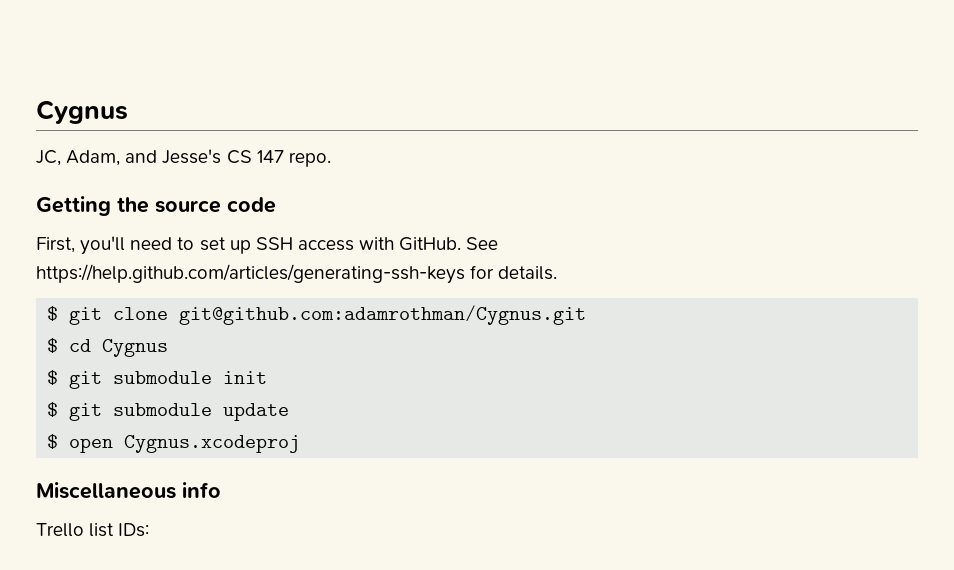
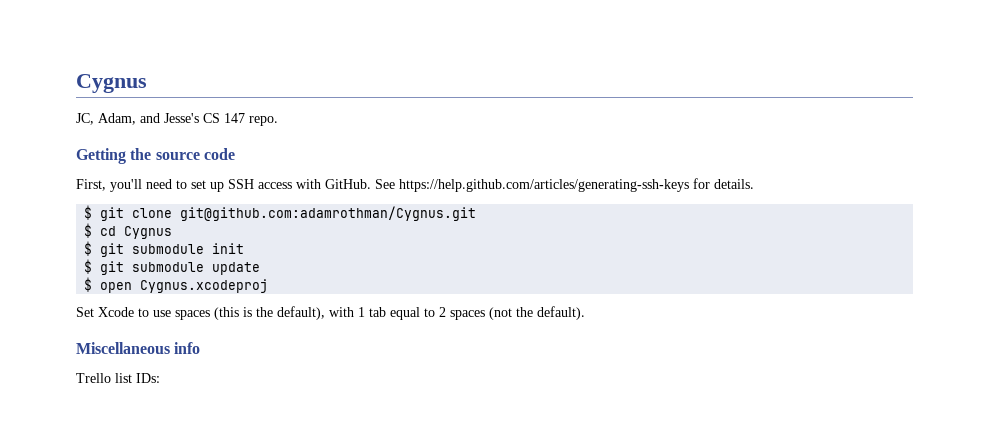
+ Set Xcode to use spaces (this is the default), with 1 tab equal to 2 spaces (not the default).

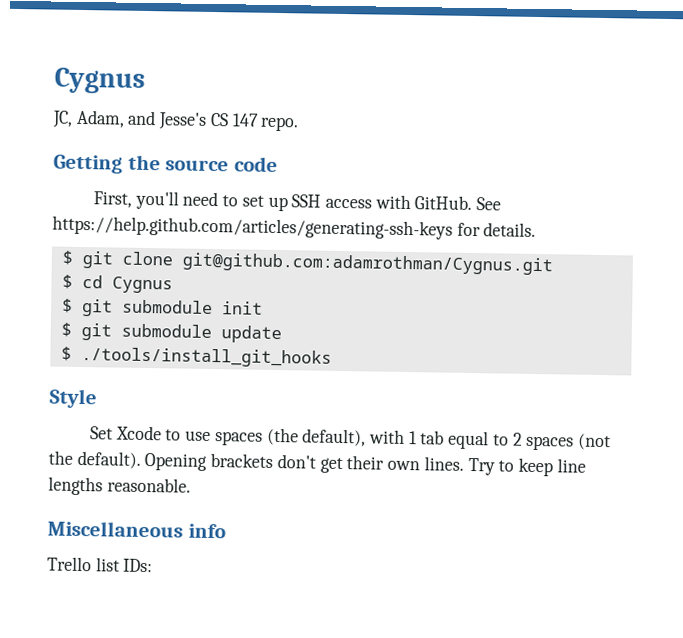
- $ open Cygnus.xcodeproj
+ $ ./tools/install_git_hooks
+ Style
- Set Xcode to use spaces (this is the default), with 1 tab equal to 2 spaces (not the default).
+ Set Xcode to use spaces (the default), with 1 tab equal to 2 spaces (not the default). Opening brackets don't get their own lines. Try to keep line lengths reasonable.

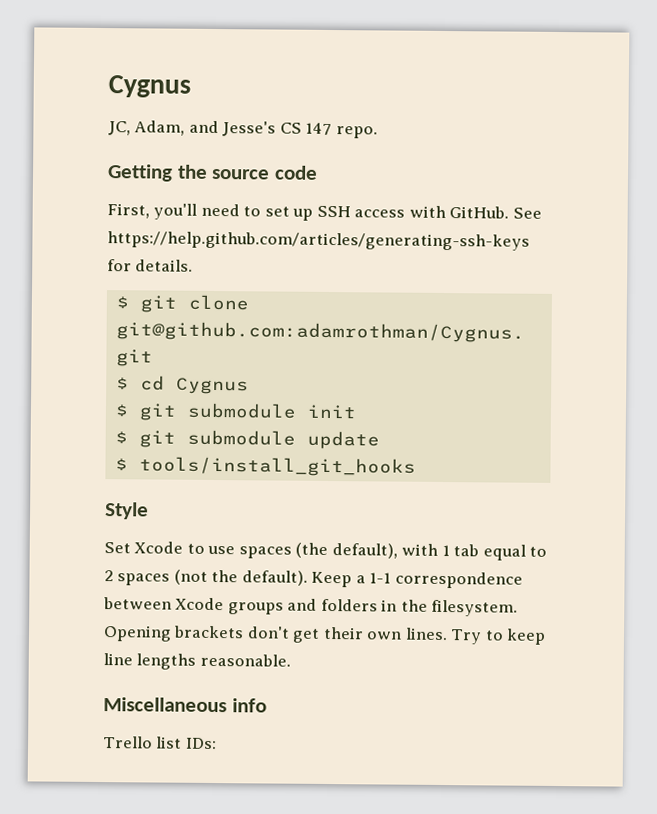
- $ ./tools/install_git_hooks
+ $ tools/install_git_hooks
+ Keep a 1-1 correspondence between Xcode groups and folders in the filesystem.

